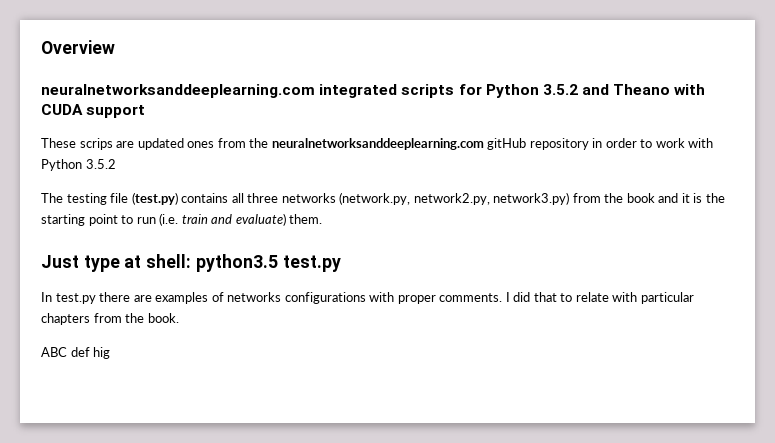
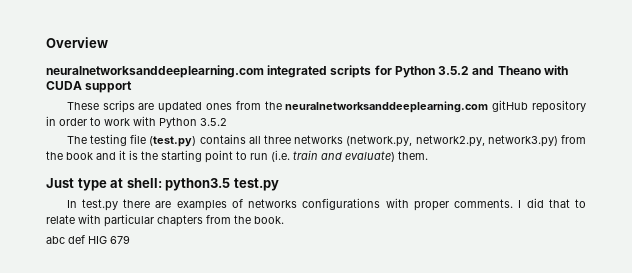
- ABC def hig
+ abc def HIG 679

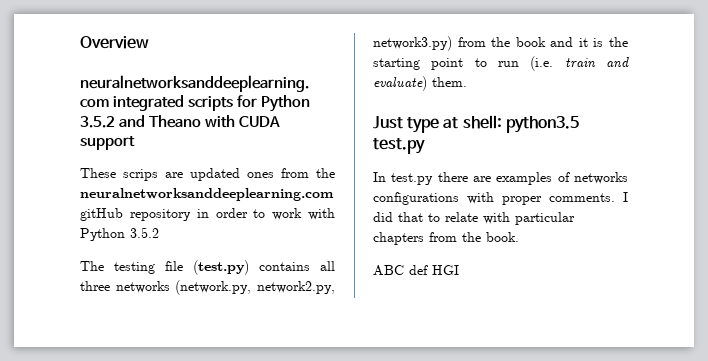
- abc def HIG 679
+ ABC def HGI

